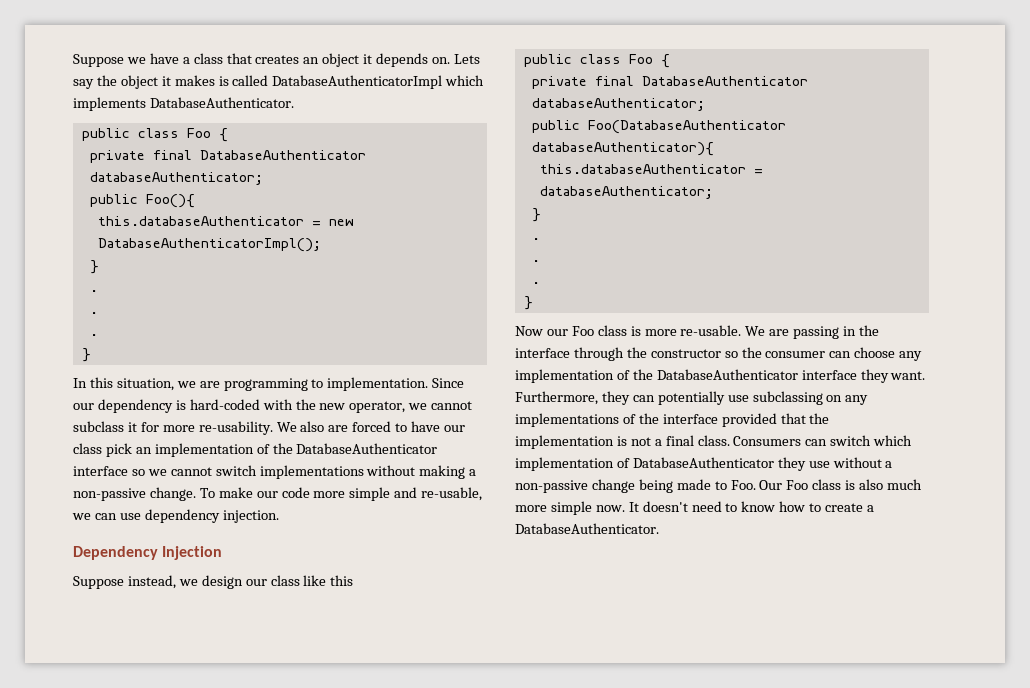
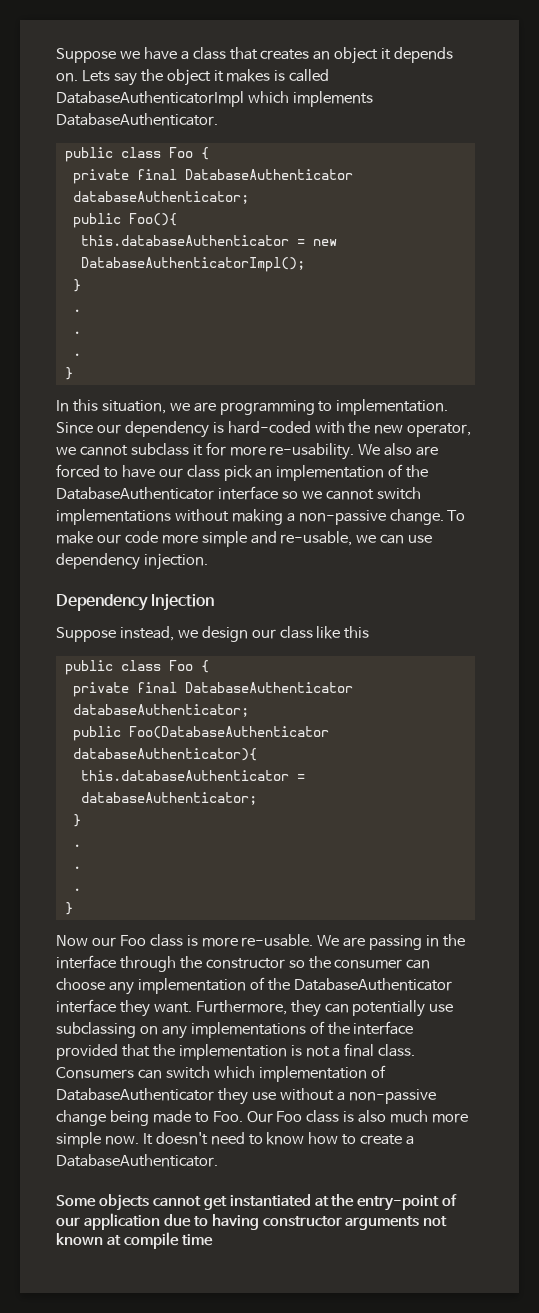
+ Some objects cannot get instantiated at the entry-point of our application due to having constructor arguments not known at compile time

